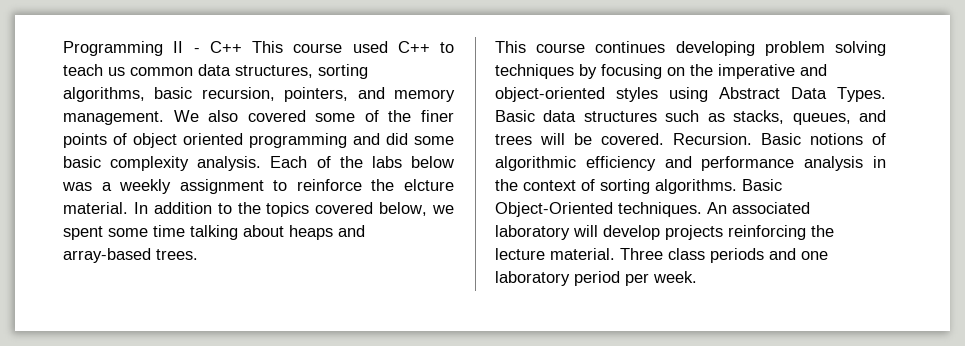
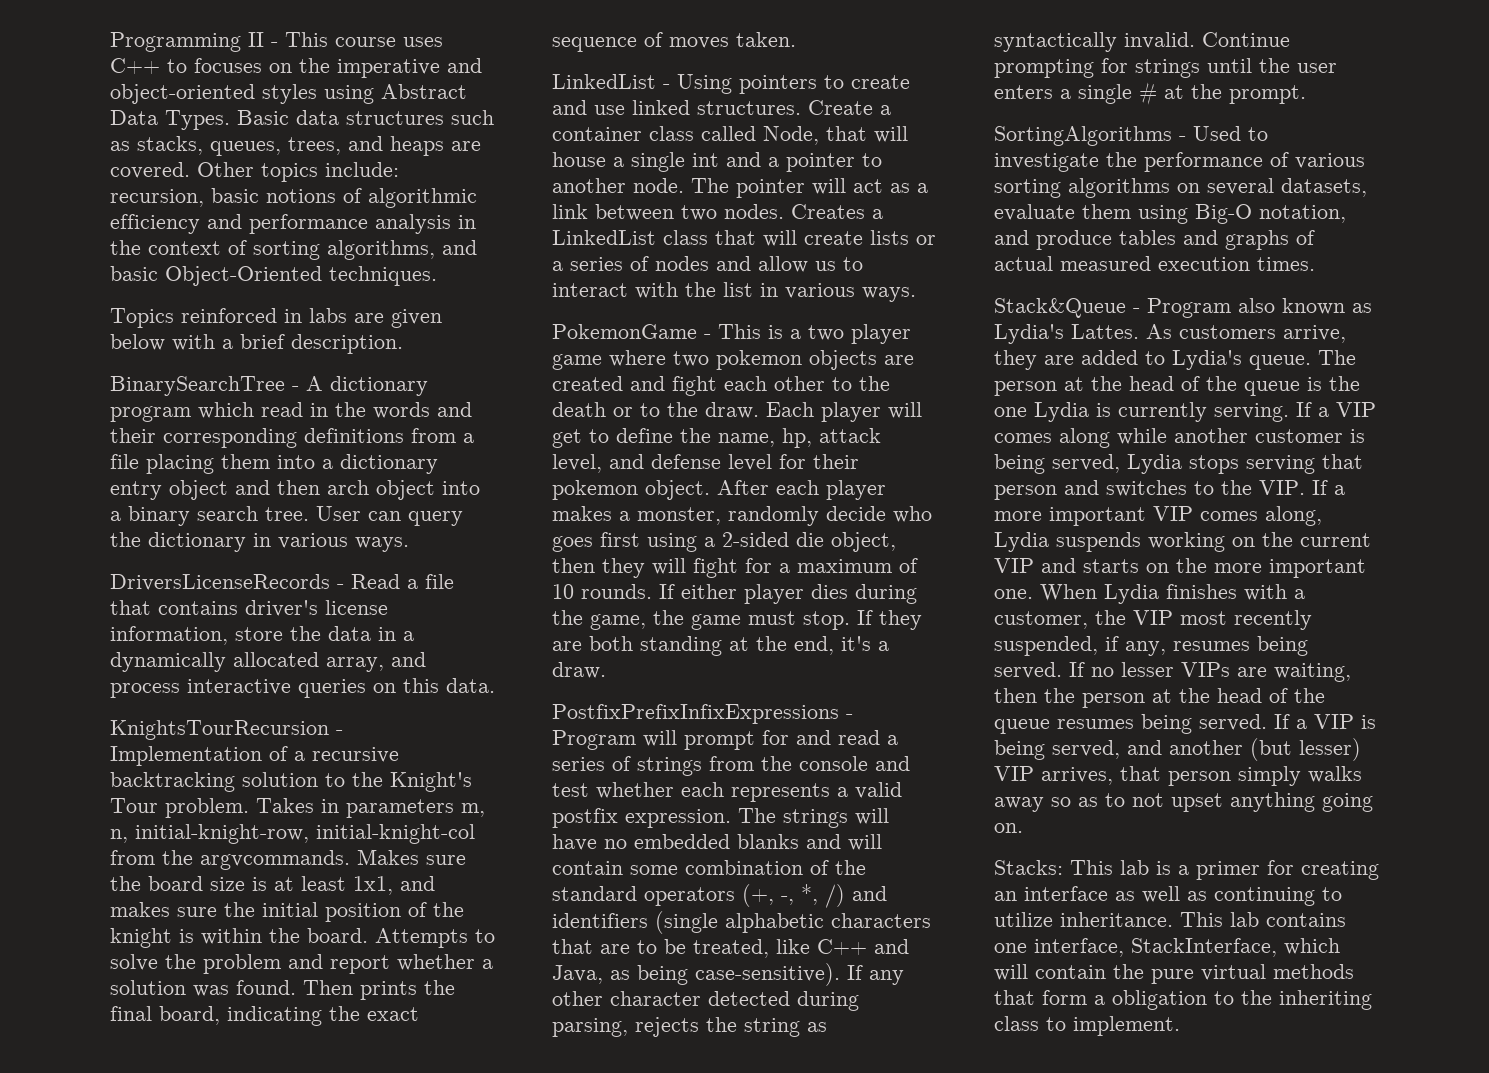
- Programming II - C++ This course used C++ to teach us common data structures, sorting algorithms, basic recursion, pointers, and memory management. We also covered some of the finer points of object oriented programming and did some basic complexity analysis. Each of the labs below was a weekly assignment to reinforce the elcture material. In addition to the topics covered below, we spent some time talking about heaps and array-based trees.
- This course continues developing problem solving techniques by focusing on the imperative and object-oriented styles using Abstract Data Types.
+ Programming II - This course uses C++ to focuses on the imperative and object-oriented styles using Abstract Data Types.
- Basic data structures such as stacks, queues, and trees will be covered. Recursion. Basic notions of algorithmic efficiency and performance analysis in the context of sorting algorithms. Basic Object-Oriented techniques. An associated laboratory will develop projects reinforcing the lecture material. Three class periods and one laboratory period per week.
+ Basic data structures such as stacks, queues, trees, and heaps are covered. Other topics include: recursion, basic notions of algorithmic efficiency and performance analysis in the context of sorting algorithms, and basic Object-Oriented techniques.
+ Topics reinforced in labs are given below with a brief description.
+ BinarySearchTree - A dictionary program which read in the words and their corresponding definitions from a file placing them into a dictionary entry object and then arch object into a binary search tree. User can query the dictionary in various ways.
+ DriversLicenseRecords - Read a file that contains driver's license information, store the data in a dynamically allocated array, and process interactive queries on this data.
+ KnightsTourRecursion - Implementation of a recursive backtracking solution to the Knight's Tour problem. Takes in parameters m, n, initial-knight-row, initial-knight-col from the argvcommands. Makes sure the board size is at least 1x1, and makes sure the initial position of the knight is within the board. Attempts to solve the problem and report whether a solution was found. Then prints the final board, indicating the exact sequence of moves taken.
+ LinkedList - Using pointers to create and use linked structures. Create a container class called Node, that will house a single int and a pointer to another node. The pointer will act as a link between two nodes. Creates a LinkedList class that will create lists or a series of nodes and allow us to interact with the list in various ways.
+ PokemonGame - This is a two player game where two pokemon objects are created and fight each other to the death or to the draw. Each player will get to define the name, hp, attack level, and defense level for their pokemon object. After each player makes a monster, randomly decide who goes first using a 2-sided die object, then they will fight for a maximum of 10 rounds. If either player dies during the game, the game must stop. If they are both standing at the end, it's a draw.
+ PostfixPrefixInfixExpressions - Program will prompt for and read a series of strings from the console and test whether each represents a valid postfix expression. The strings will have no embedded blanks and will contain some combination of the standard operators (+, -, *, /) and identifiers (single alphabetic characters that are to be treated, like C++ and Java, as being case-sensitive). If any other character detected during parsing, rejects the string as syntactically invalid. Continue prompting for strings until the user enters a single # at the prompt.
+ SortingAlgorithms - Used to investigate the performance of various sorting algorithms on several datasets, evaluate them using Big-O notation, and produce tables and graphs of actual measured execution times.
+ Stack&Queue - Program also known as Lydia's Lattes. As customers arrive, they are added to Lydia's queue. The person at the head of the queue is the one Lydia is currently serving. If a VIP comes along while another customer is being served, Lydia stops serving that person and switches to the VIP. If a more important VIP comes along, Lydia suspends working on the current VIP and starts on the more important one. When Lydia finishes with a customer, the VIP most recently suspended, if any, resumes being served. If no lesser VIPs are waiting, then the person at the head of the queue resumes being served. If a VIP is being served, and another (but lesser) VIP arrives, that person simply walks away so as to not upset anything going on.
+ Stacks: This lab is a primer for creating an interface as well as continuing to utilize inheritance. This lab contains one interface, StackInterface, which will contain the pure virtual methods that form a obligation to the inheriting class to implement.

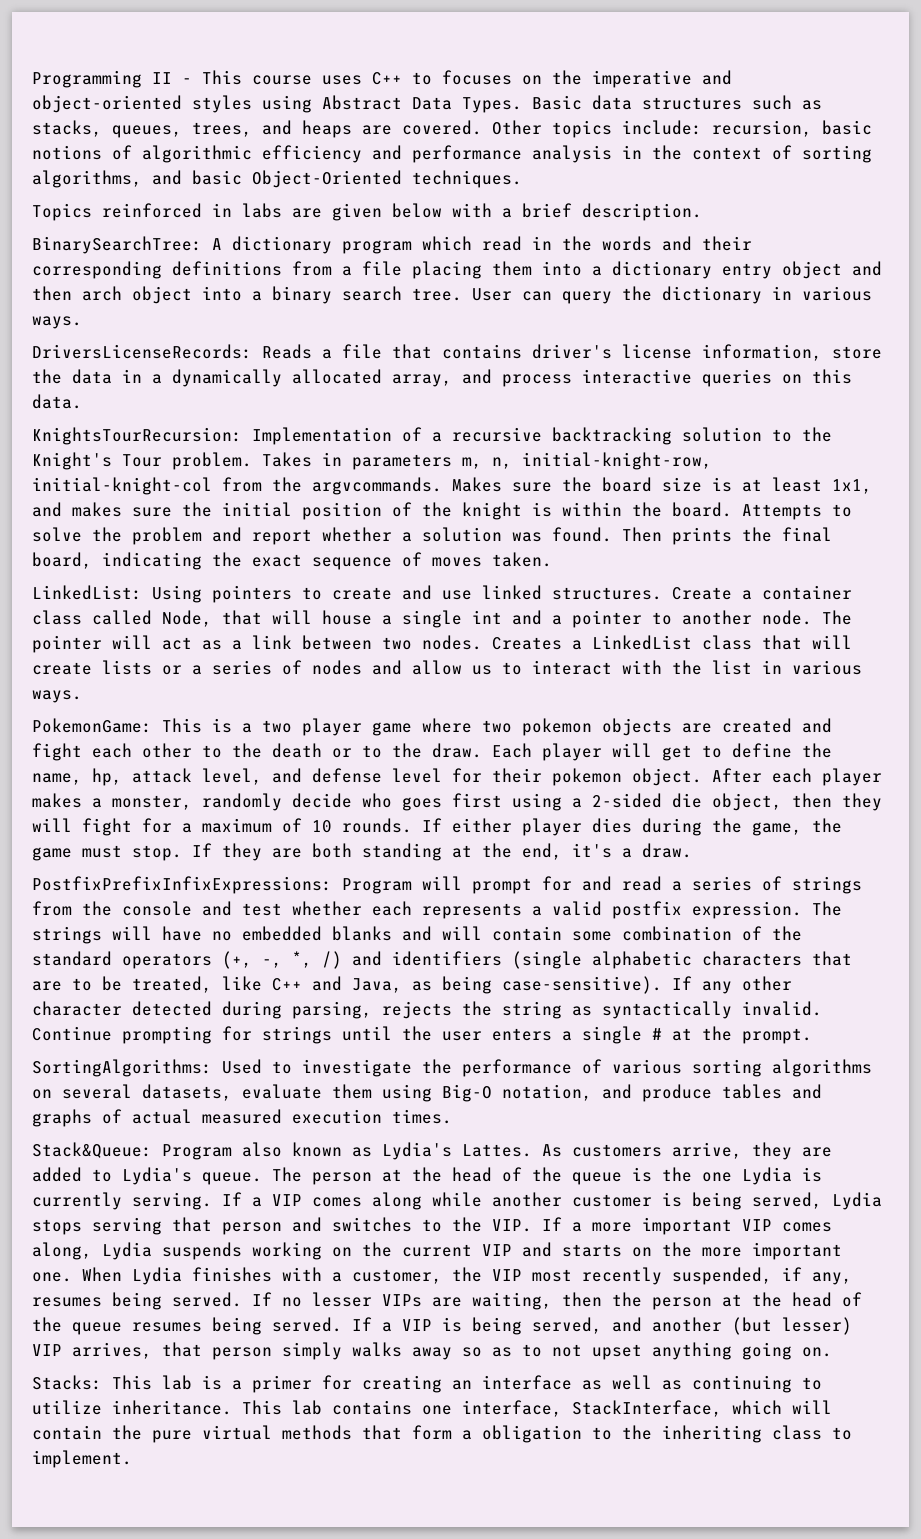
- BinarySearchTree - A dictionary program which read in the words and their corresponding definitions from a file placing them into a dictionary entry object and then arch object into a binary search tree.
+ BinarySearchTree: A dictionary program which read in the words and their corresponding definitions from a file placing them into a dictionary entry object and then arch object into a binary search tree.
- DriversLicenseRecords - Read a file that contains driver's license information, store the data in a dynamically allocated array, and process interactive queries on this data.
+ DriversLicenseRecords: Reads a file that contains driver's license information, store the data in a dynamically allocated array, and process interactive queries on this data.
- KnightsTourRecursion - Implementation of a recursive backtracking solution to the Knight's Tour problem.
+ KnightsTourRecursion: Implementation of a recursive backtracking solution to the Knight's Tour problem.
- LinkedList - Using pointers to create and use linked structures.
+ LinkedList: Using pointers to create and use linked structures.
- PokemonGame - This is a two player game where two pokemon objects are created and fight each other to the death or to the draw.
+ PokemonGame: This is a two player game where two pokemon objects are created and fight each other to the death or to the draw.
- PostfixPrefixInfixExpressions - Program will prompt for and read a series of strings from the console and test whether each represents a valid postfix expression.
+ PostfixPrefixInfixExpressions: Program will prompt for and read a series of strings from the console and test whether each represents a valid postfix expression.
- SortingAlgorithms - Used to investigate the performance of various sorting algorithms on several datasets, evaluate them using Big-O notation, and produce tables and graphs of actual measured execution times.
+ SortingAlgorithms: Used to investigate the performance of various sorting algorithms on several datasets, evaluate them using Big-O notation, and produce tables and graphs of actual measured execution times.
- Stack&Queue - Program also known as Lydia's Lattes.
+ Stack&Queue: Program also known as Lydia's Lattes.

